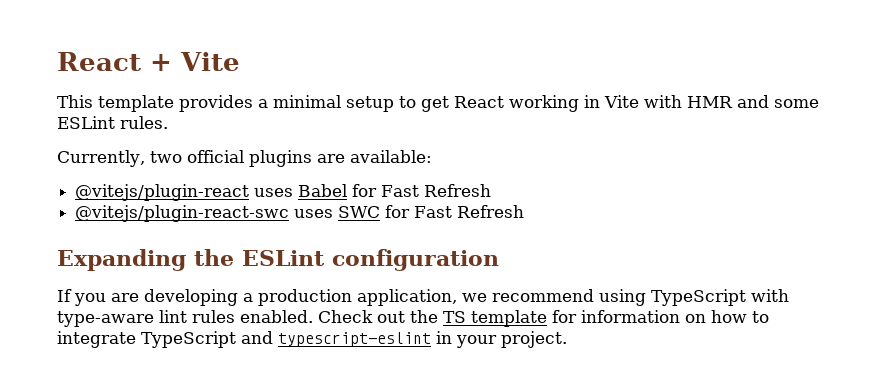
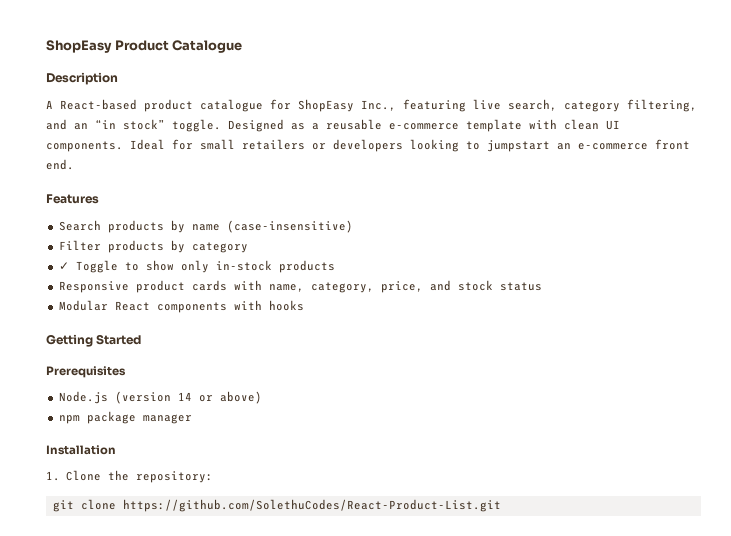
- React + Vite
- This template provides a minimal setup to get React working in Vite with HMR and some ESLint rules.
- Currently, two official plugins are available:
- @vitejs/plugin-react uses Babel for Fast Refresh
- @vitejs/plugin-react-swc uses SWC for Fast Refresh
- Expanding the ESLint configuration
- If you are developing a production application, we recommend using TypeScript with type-aware lint rules enabled. Check out the TS template for information on how to integrate TypeScript and typescript-eslint in your project.
+ ShopEasy Product Catalogue
+ Description
+ A React-based product catalogue for ShopEasy Inc., featuring live search, category filtering, and an “in stock” toggle. Designed as a reusable e-commerce template with clean UI components. Ideal for small retailers or developers looking to jumpstart an e-commerce front end.
+ Features
+ Search products by name (case-insensitive)
+ Filter products by category
+ ✓ Toggle to show only in-stock products
+ Responsive product cards with name, category, price, and stock status
+ Modular React components with hooks
+ Getting Started
+ Prerequisites
+ Node.js (version 14 or above)
+ npm package manager
+ Installation
+ 1. Clone the repository:
+ git clone https://github.com/SolethuCodes/React-Product-List.git

